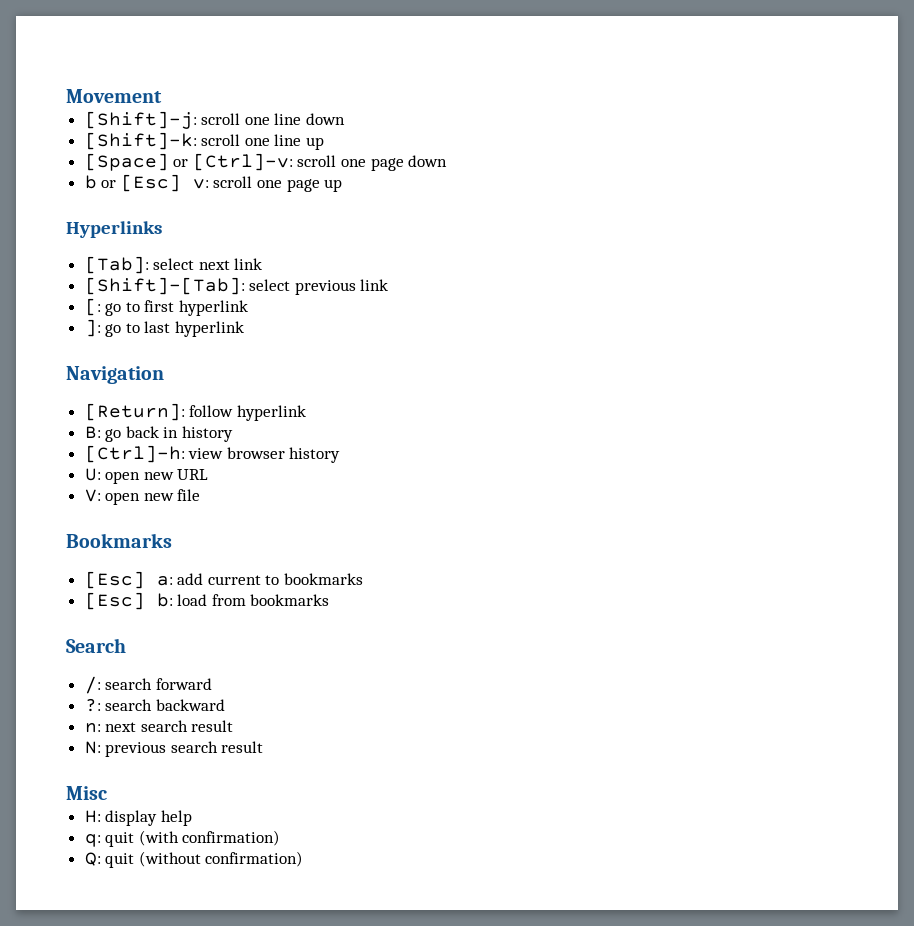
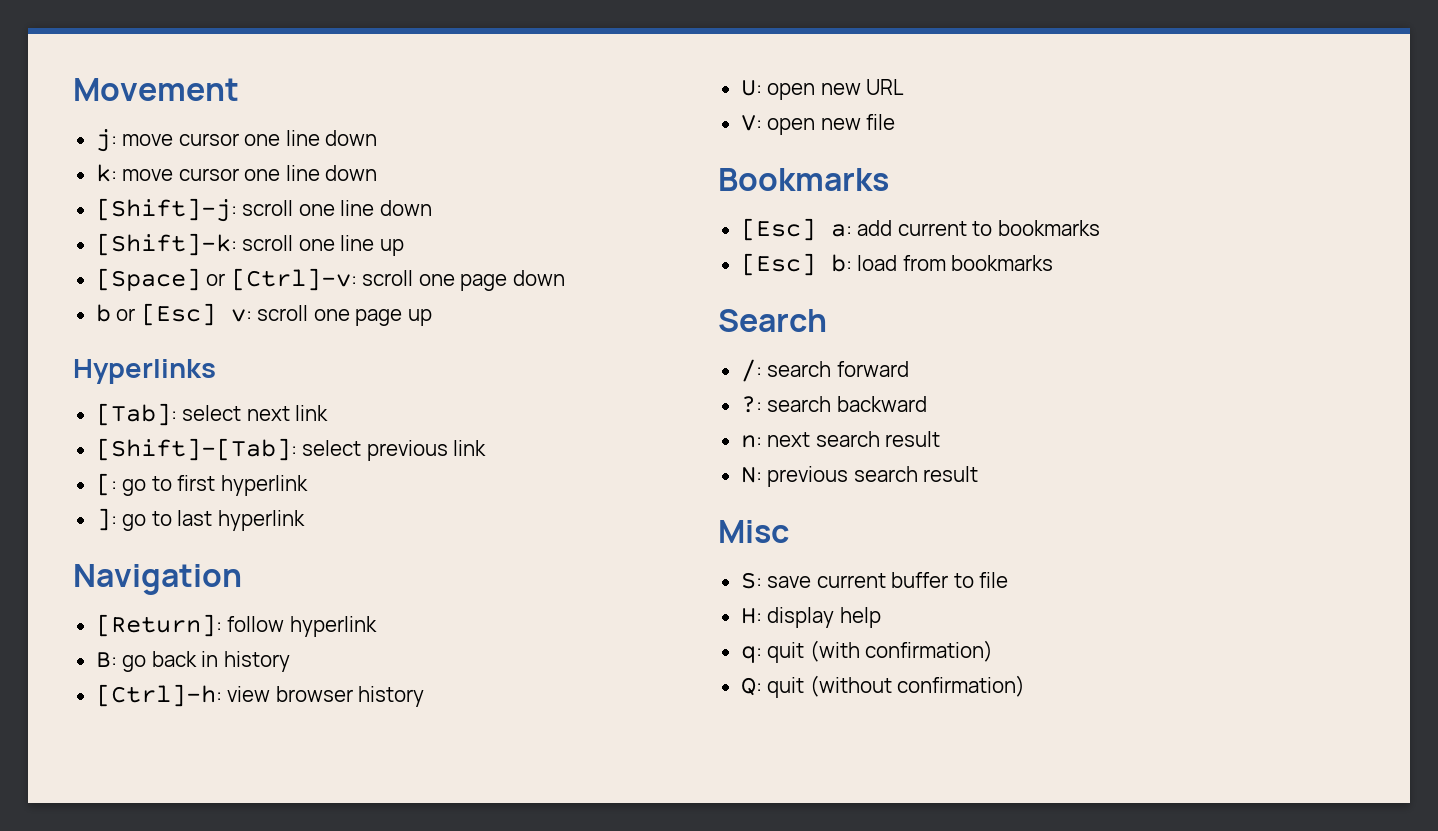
+ j: move cursor one line down
+ k: move cursor one line down
+ S: save current buffer to file

